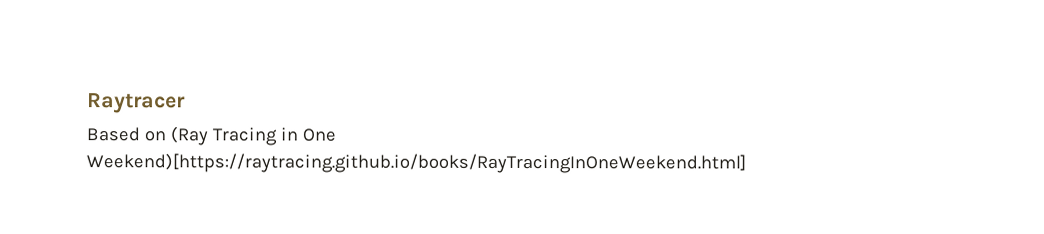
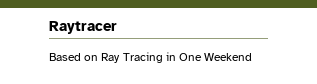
- Based on (Ray Tracing in One Weekend)[https://raytracing.github.io/books/RayTracingInOneWeekend.html]
+ Based on Ray Tracing in One Weekend

